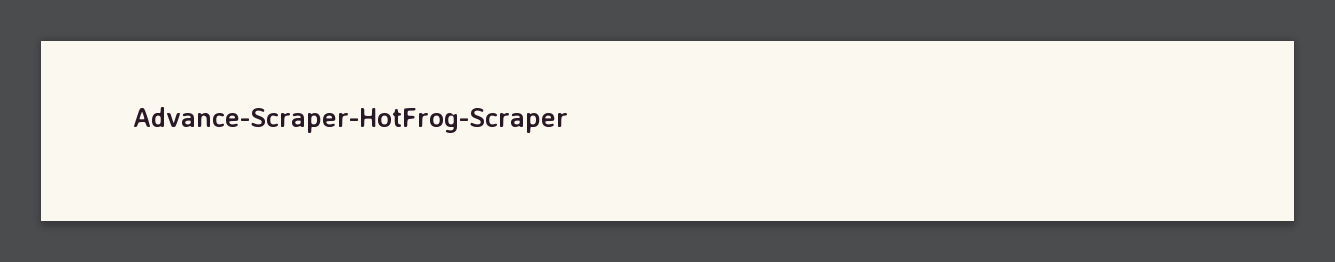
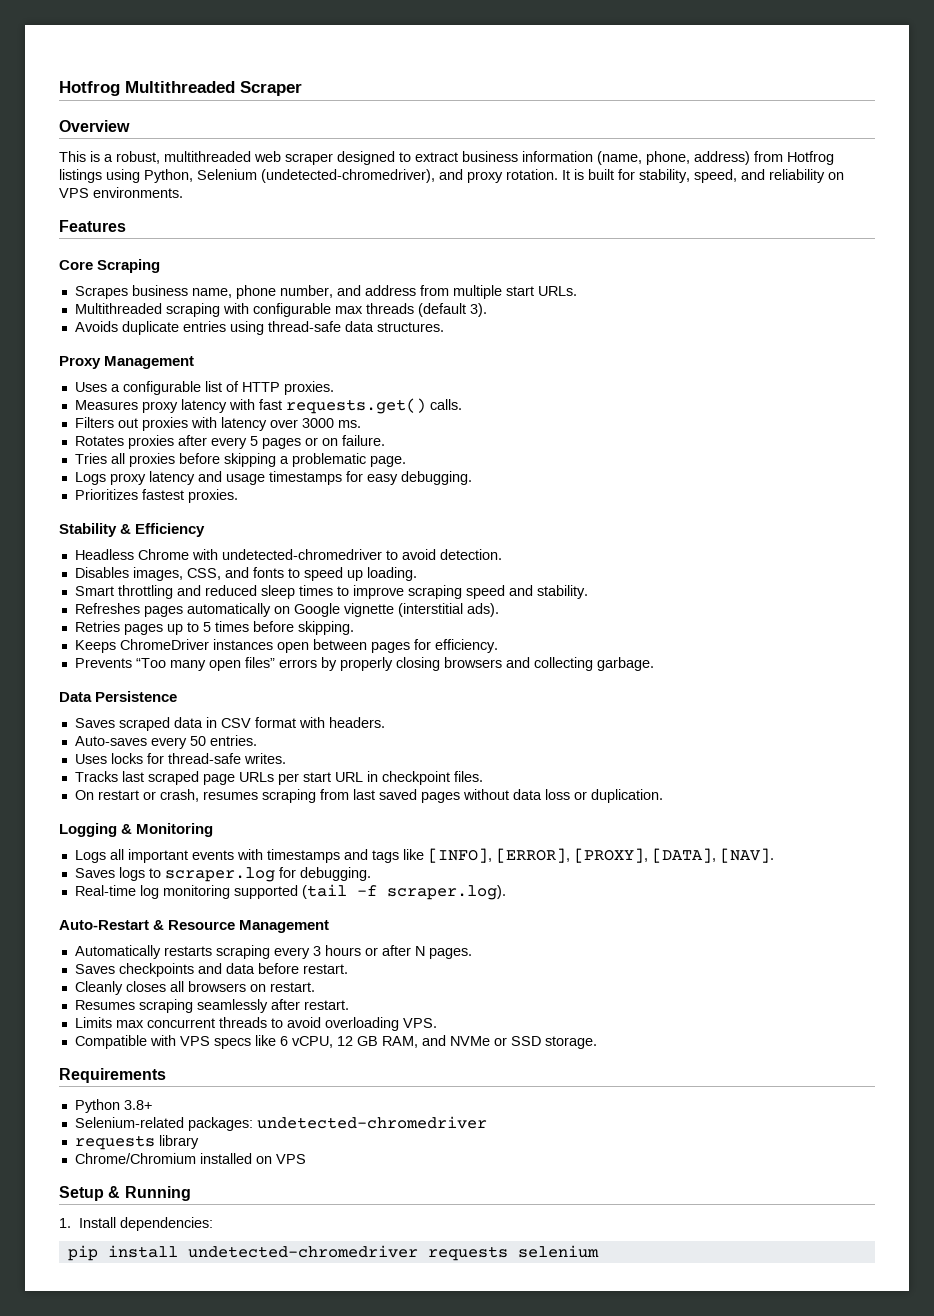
- Advance-Scraper-HotFrog-Scraper
+ Hotfrog Multithreaded Scraper
+ Overview
+ This is a robust, multithreaded web scraper designed to extract business information (name, phone, address) from Hotfrog listings using Python, Selenium (undetected-chromedriver), and proxy rotation. It is built for stability, speed, and reliability on VPS environments.
+ Features
+ Core Scraping
+ Scrapes business name, phone number, and address from multiple start URLs.
+ Multithreaded scraping with configurable max threads (default 3).
+ Avoids duplicate entries using thread-safe data structures.
+ Proxy Management
+ Uses a configurable list of HTTP proxies.
+ Measures proxy latency with fast requests.get() calls.
+ Filters out proxies with latency over 3000 ms.
+ Rotates proxies after every 5 pages or on failure.
+ Tries all proxies before skipping a problematic page.
+ Logs proxy latency and usage timestamps for easy debugging.
+ Prioritizes fastest proxies.
+ Stability & Efficiency
+ Headless Chrome with undetected-chromedriver to avoid detection.
+ Disables images, CSS, and fonts to speed up loading.
+ Smart throttling and reduced sleep times to improve scraping speed and stability.
+ Refreshes pages automatically on Google vignette (interstitial ads).
+ Retries pages up to 5 times before skipping.
+ Keeps ChromeDriver instances open between pages for efficiency.
+ Prevents “Too many open files” errors by properly closing browsers and collecting garbage.
+ Data Persistence
+ Saves scraped data in CSV format with headers.
+ Auto-saves every 50 entries.
+ Uses locks for thread-safe writes.
+ Tracks last scraped page URLs per start URL in checkpoint files.
+ On restart or crash, resumes scraping from last saved pages without data loss or duplication.
+ Logging & Monitoring
+ Logs all important events with timestamps and tags like [INFO], [ERROR], [PROXY], [DATA], [NAV].
+ Saves logs to scraper.log for debugging.
+ Real-time log monitoring supported (tail -f scraper.log).
+ Auto-Restart & Resource Management
+ Automatically restarts scraping every 3 hours or after N pages.
+ Saves checkpoints and data before restart.
+ Cleanly closes all browsers on restart.
+ Resumes scraping seamlessly after restart.
+ Limits max concurrent threads to avoid overloading VPS.
+ Compatible with VPS specs like 6 vCPU, 12 GB RAM, and NVMe or SSD storage.
+ Requirements
+ Python 3.8+
+ Selenium-related packages: undetected-chromedriver
+ requests library
+ Chrome/Chromium installed on VPS
+ Setup & Running
+ 1. Install dependencies:
+ pip install undetected-chromedriver requests selenium

